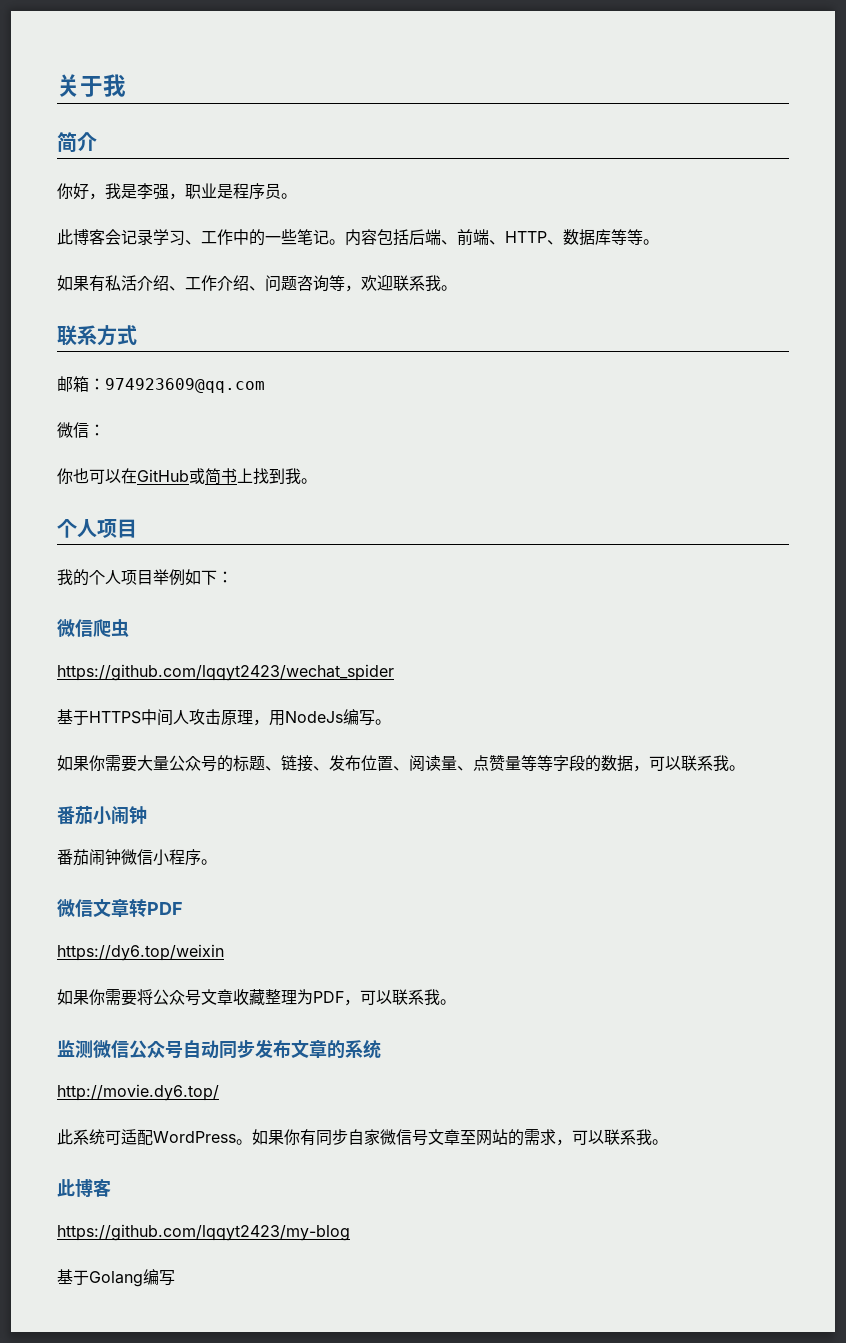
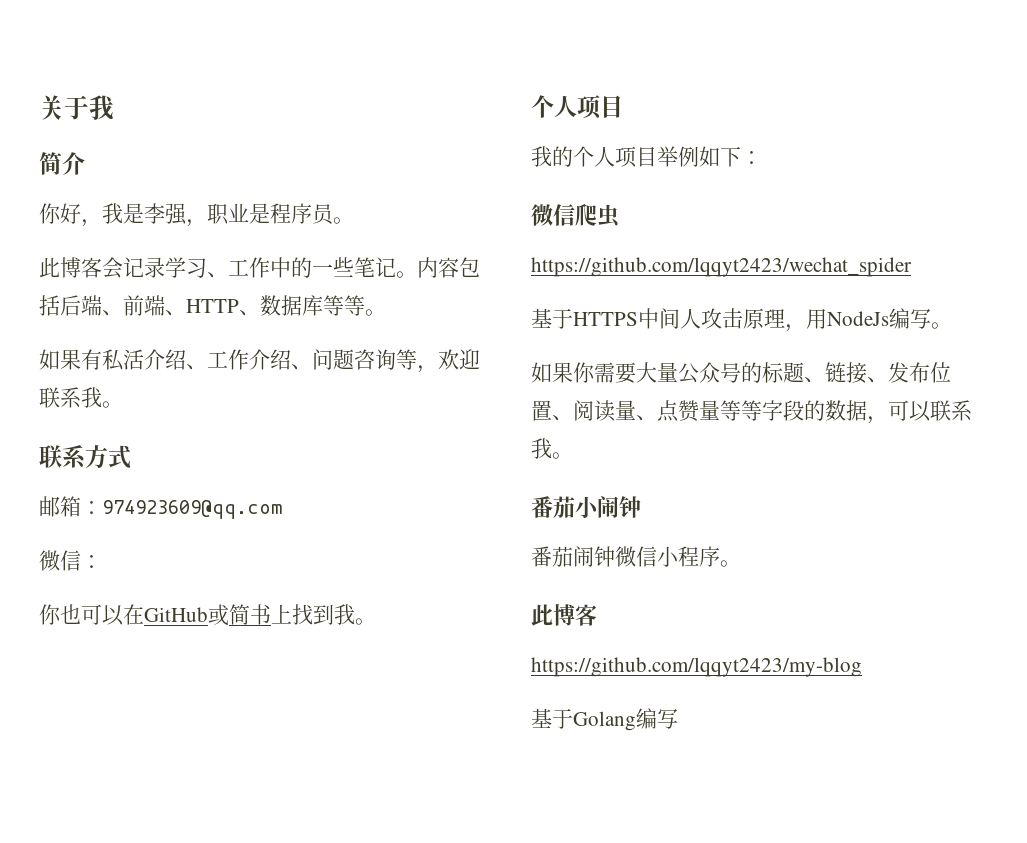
- 微信文章转PDF
- https://dy6.top/weixin
- 如果你需要将公众号文章收藏整理为PDF，可以联系我。
- 监测微信公众号自动同步发布文章的系统
- http://movie.dy6.top/
- 此系统可适配WordPress。如果你有同步自家微信号文章至网站的需求，可以联系我。

